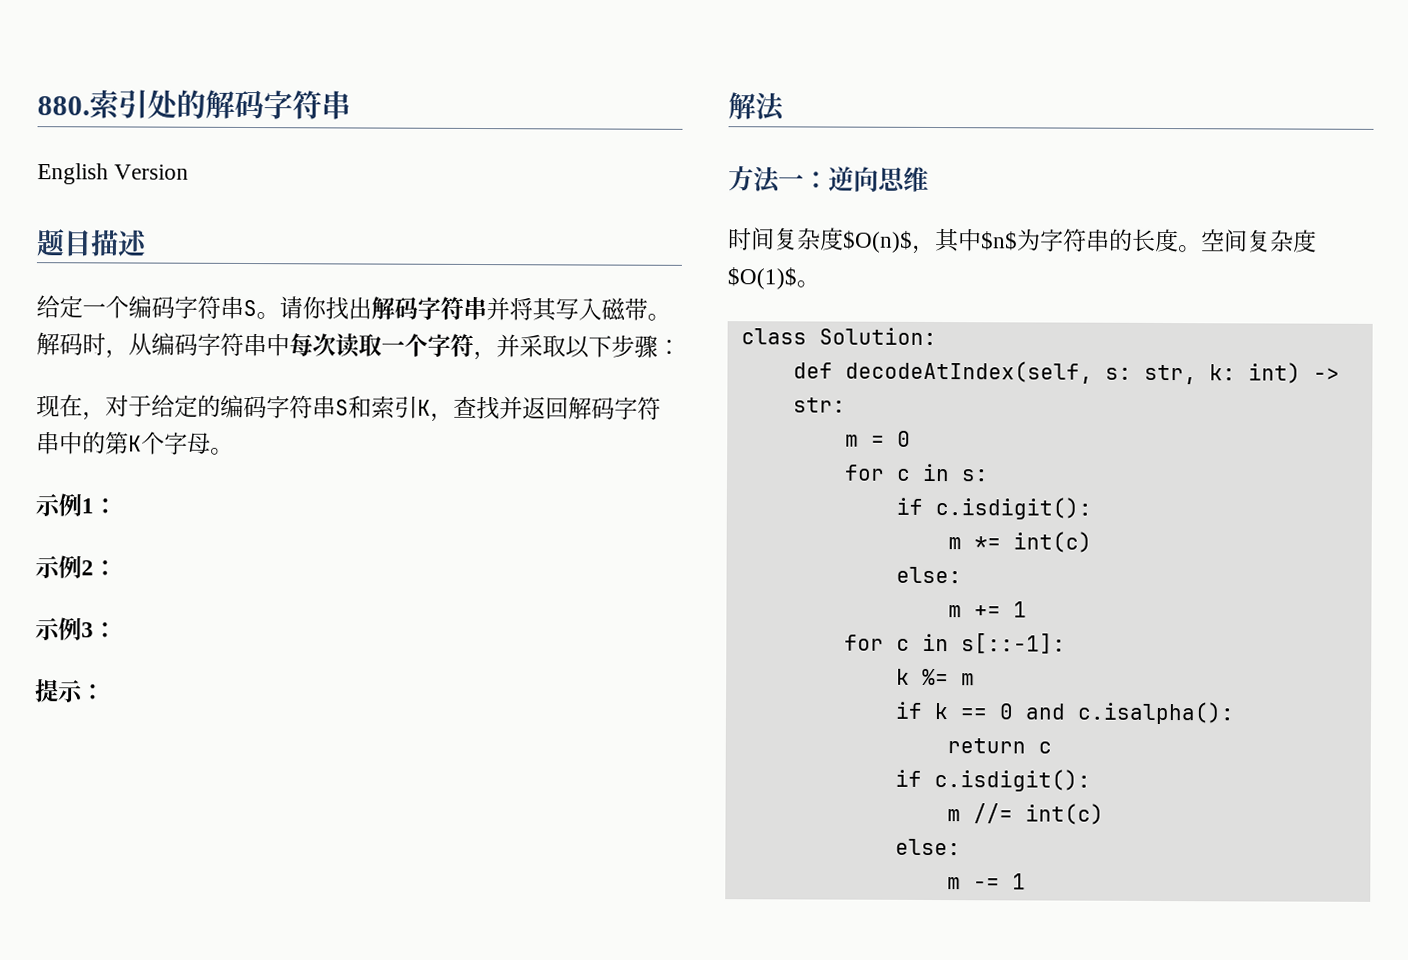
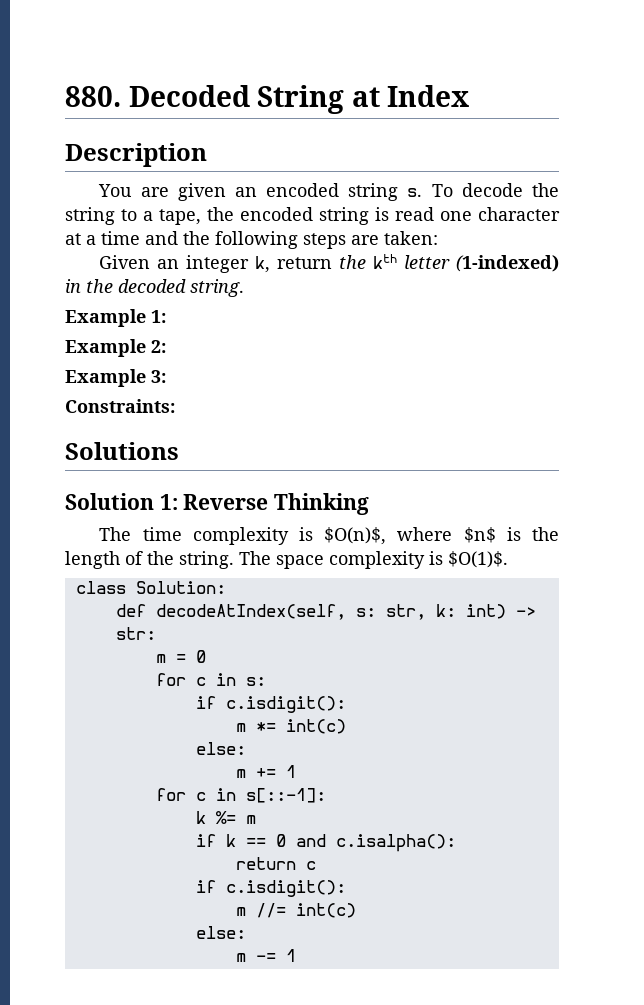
- 880.索引处的解码字符串
- English Version
- 题目描述
- 给定一个编码字符串S。请你找出解码字符串并将其写入磁带。解码时，从编码字符串中每次读取一个字符，并采取以下步骤：
- 现在，对于给定的编码字符串S和索引K，查找并返回解码字符串中的第K个字母。
- 示例1：
- 示例2：
- 示例3：
- 提示：
- 解法
- 方法一：逆向思维
- 时间复杂度$O(n)$，其中$n$为字符串的长度。空间复杂度$O(1)$。
+ 880. Decoded String at Index
+ Description
+ You are given an encoded string s. To decode the string to a tape, the encoded string is read one character at a time and the following steps are taken:
+ Given an integer k, return the kth letter (1-indexed) in the decoded string.
+ Example 1:
+ Example 2:
+ Example 3:
+ Constraints:
+ Solutions
+ Solution 1: Reverse Thinking
+ The time complexity is $O(n)$, where $n$ is the length of the string. The space complexity is $O(1)$.

